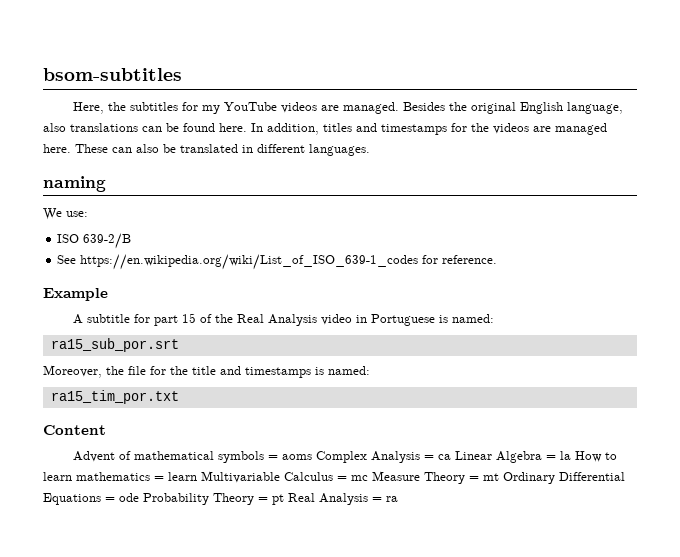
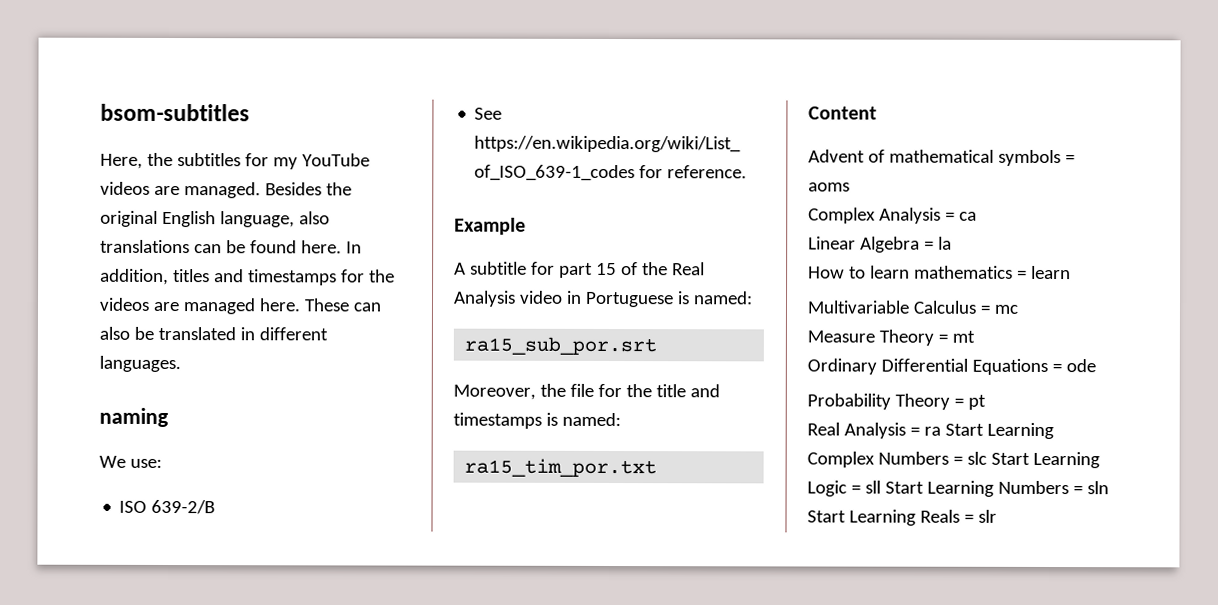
- Advent of mathematical symbols = aoms Complex Analysis = ca Linear Algebra = la How to learn mathematics = learn Multivariable Calculus = mc Measure Theory = mt Ordinary Differential Equations = ode Probability Theory = pt Real Analysis = ra
+ Advent of mathematical symbols = aoms
+ Complex Analysis = ca
+ Linear Algebra = la
+ How to learn mathematics = learn
+ Multivariable Calculus = mc
+ Measure Theory = mt
+ Ordinary Differential Equations = ode
+ Probability Theory = pt
+ Real Analysis = ra Start Learning Complex Numbers = slc Start Learning Logic = sll Start Learning Numbers = sln Start Learning Reals = slr

